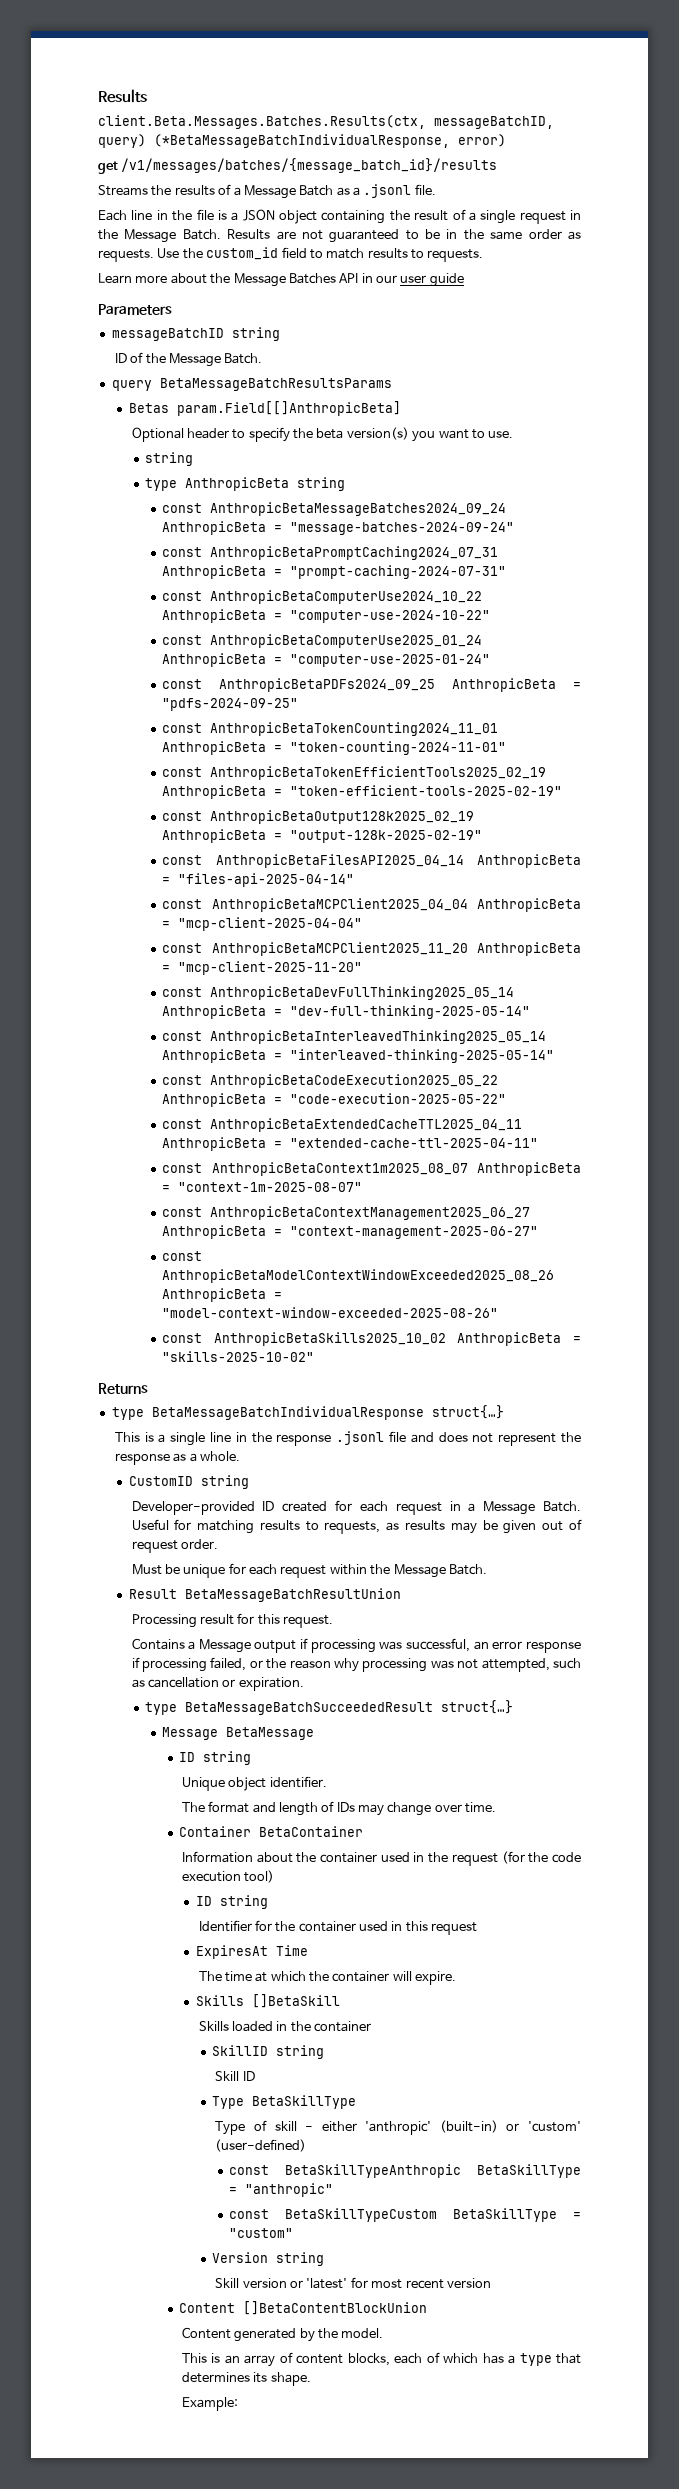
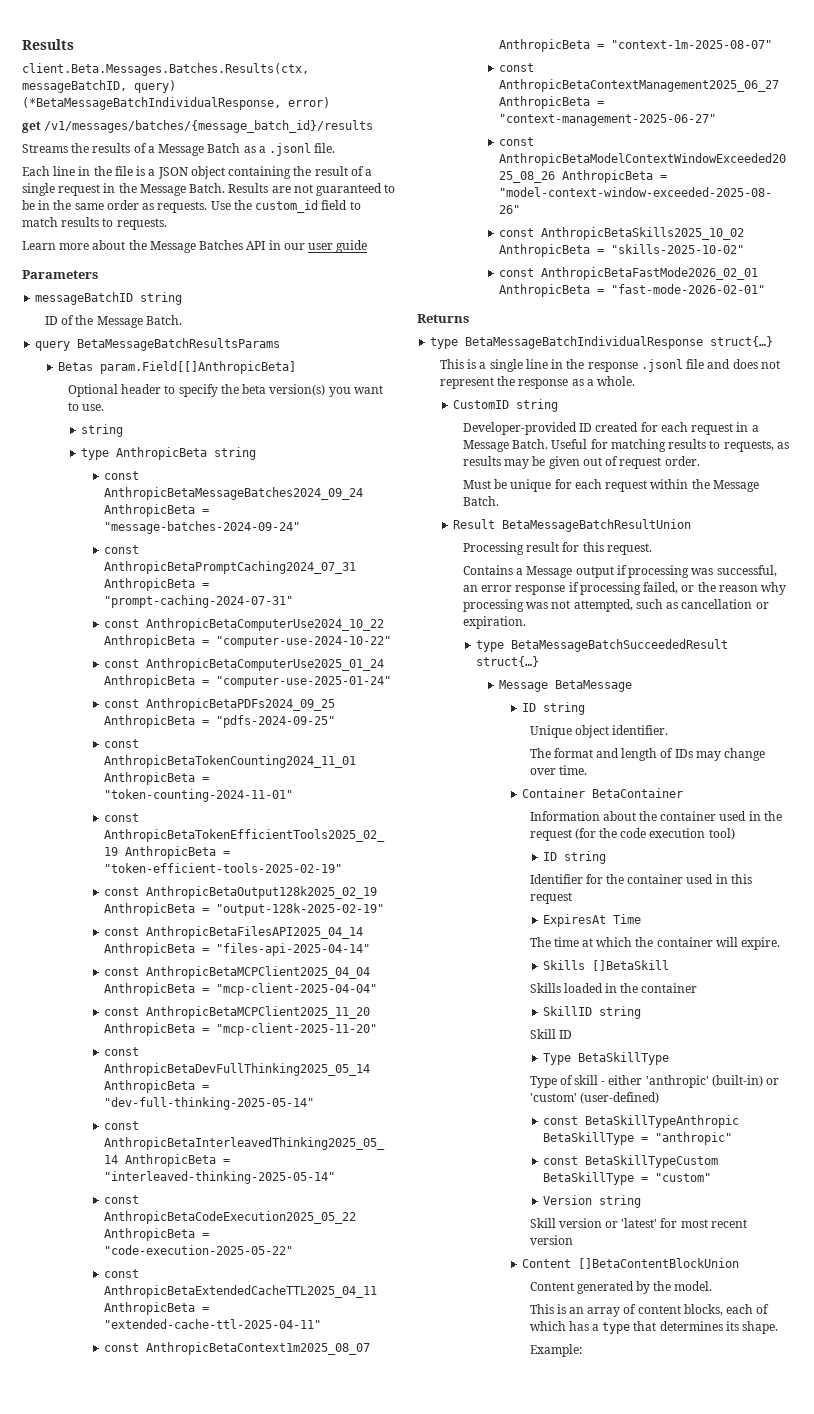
+ const AnthropicBetaFastMode2026_02_01 AnthropicBeta = "fast-mode-2026-02-01"

